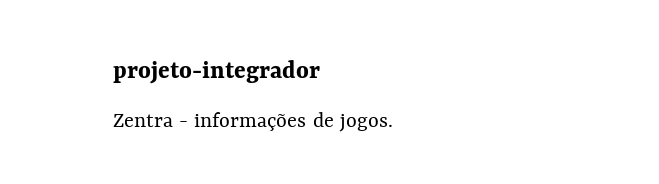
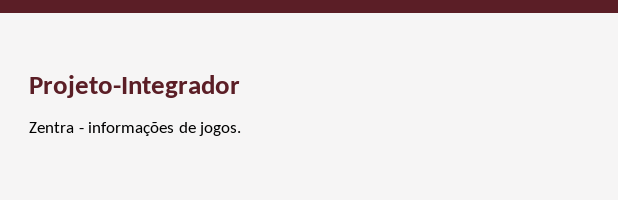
- projeto-integrador
+ Projeto-Integrador

